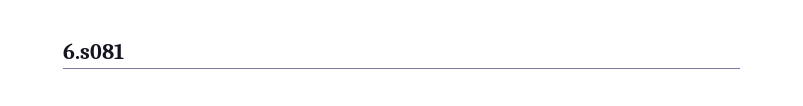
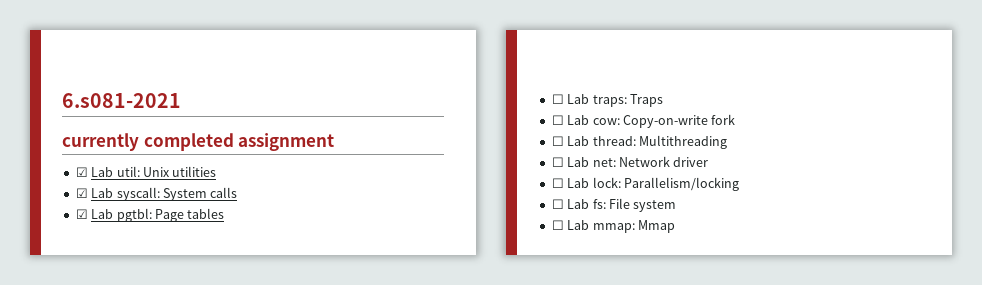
- 6.s081
+ 6.s081-2021
+ currently completed assignment
+ ☑ Lab util: Unix utilities
+ ☑ Lab syscall: System calls
+ ☑ Lab pgtbl: Page tables
+ ☐ Lab traps: Traps
+ ☐ Lab cow: Copy-on-write fork
+ ☐ Lab thread: Multithreading
+ ☐ Lab net: Network driver
+ ☐ Lab lock: Parallelism/locking
+ ☐ Lab fs: File system
+ ☐ Lab mmap: Mmap

